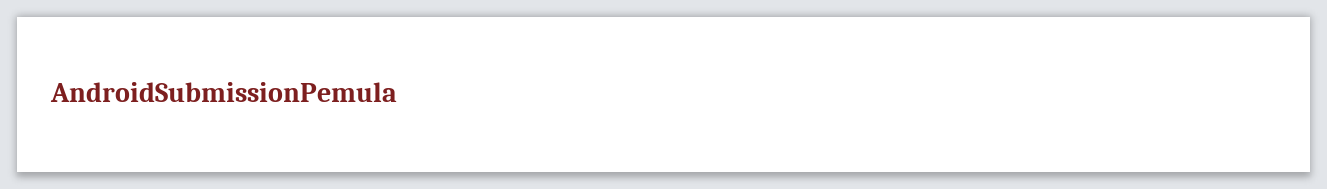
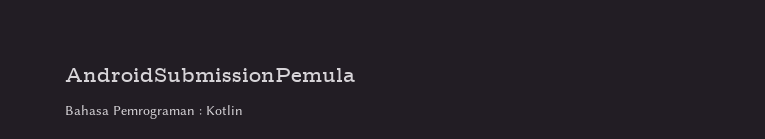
+ Bahasa Pemrograman : Kotlin

